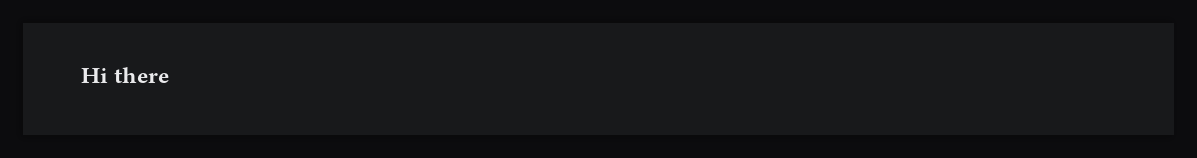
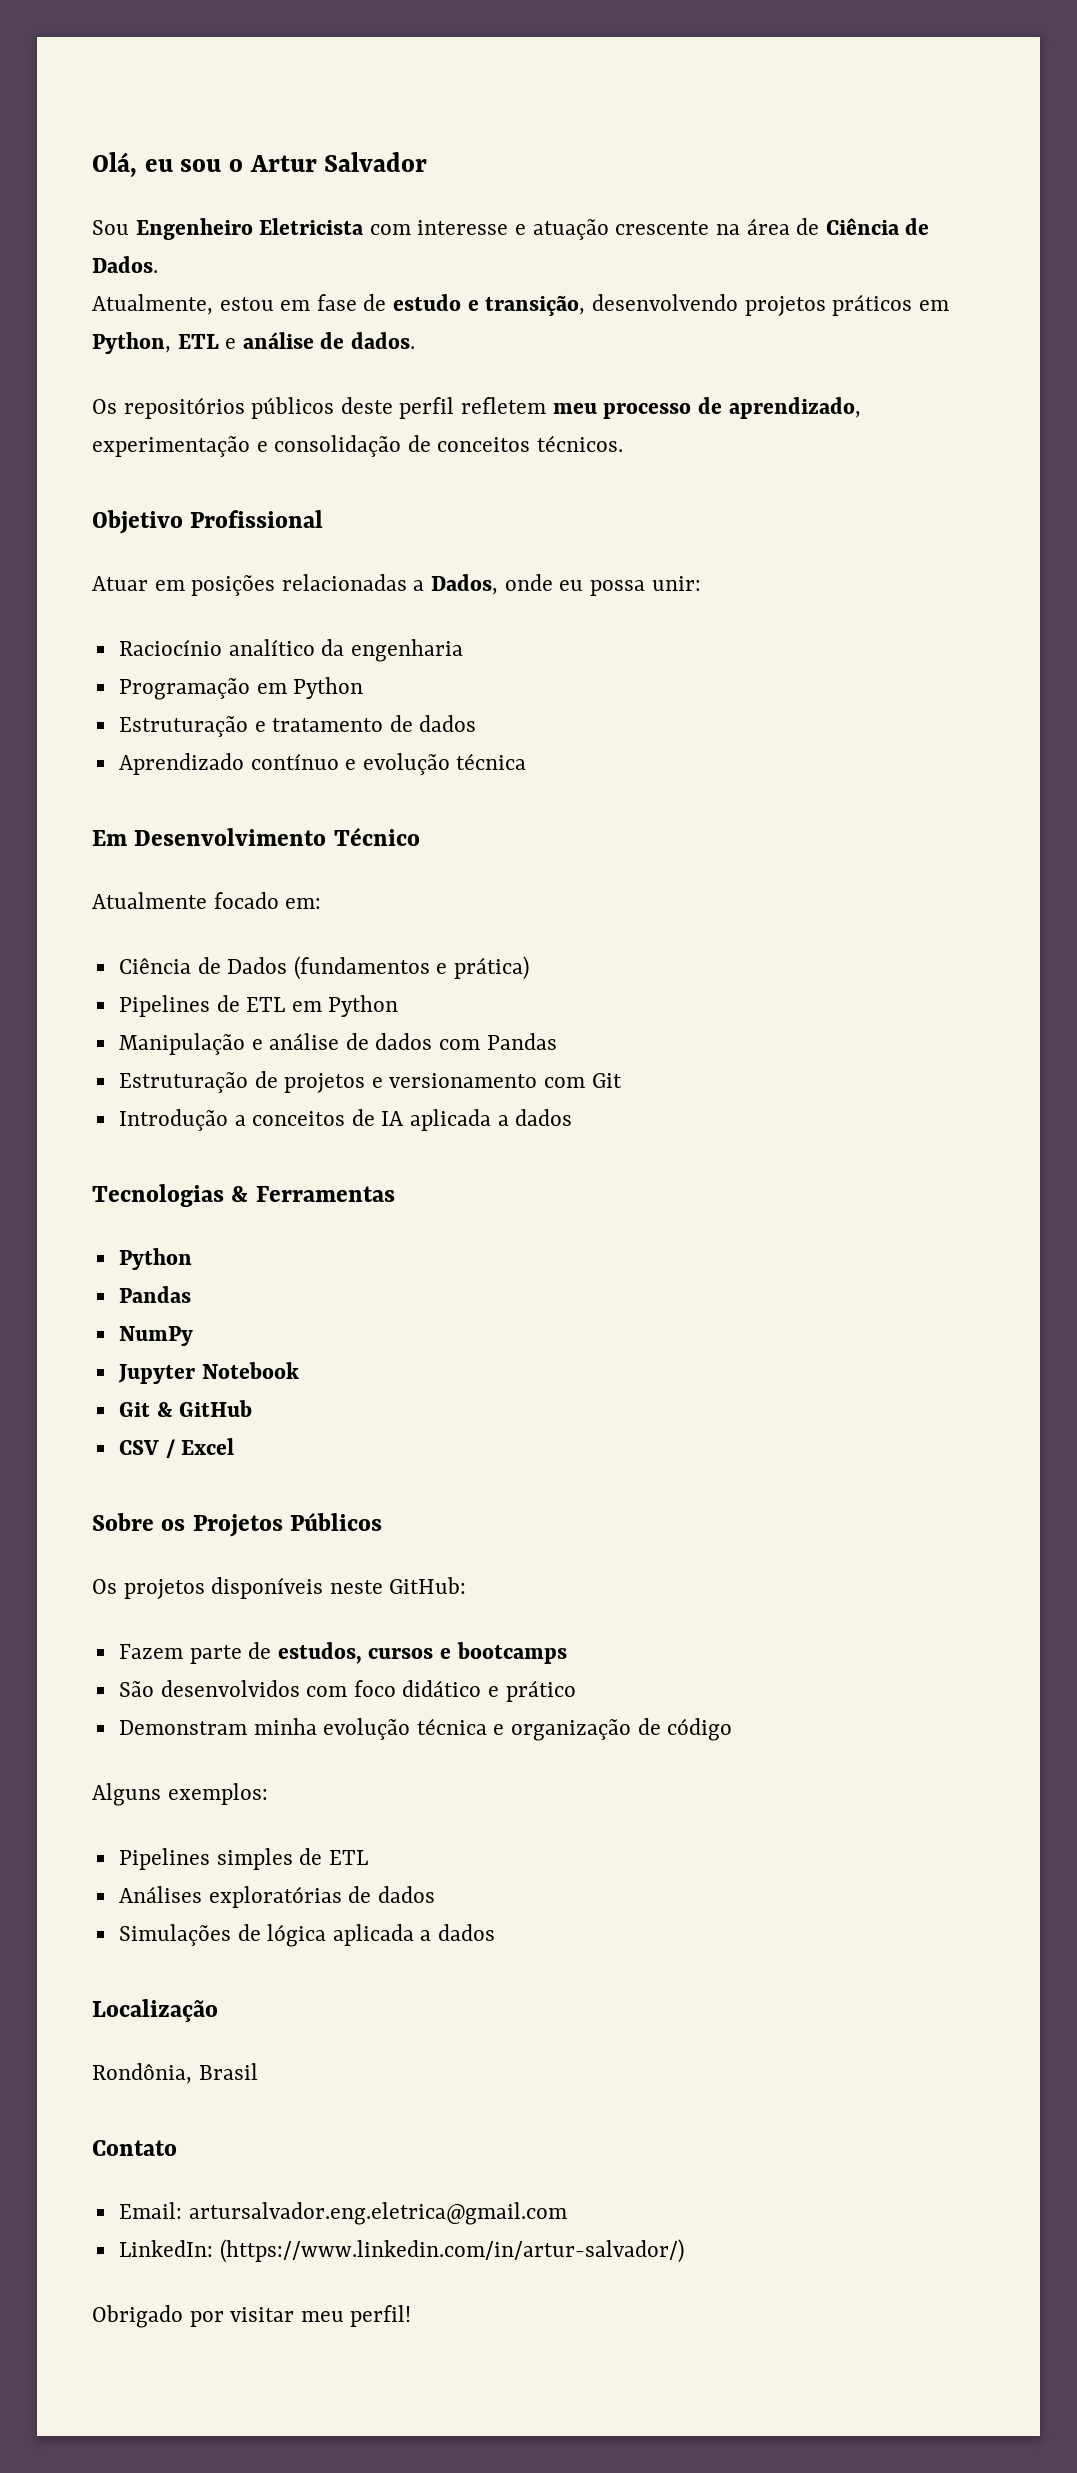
- Hi there
+ Olá, eu sou o Artur Salvador
+ Sou Engenheiro Eletricista com interesse e atuação crescente na área de Ciência de Dados.
+ Atualmente, estou em fase de estudo e transição, desenvolvendo projetos práticos em Python, ETL e análise de dados.
+ Os repositórios públicos deste perfil refletem meu processo de aprendizado, experimentação e consolidação de conceitos técnicos.
+ Objetivo Profissional
+ Atuar em posições relacionadas a Dados, onde eu possa unir:
+ Raciocínio analítico da engenharia
+ Programação em Python
+ Estruturação e tratamento de dados
+ Aprendizado contínuo e evolução técnica
+ Em Desenvolvimento Técnico
+ Atualmente focado em:
+ Ciência de Dados (fundamentos e prática)
+ Pipelines de ETL em Python
+ Manipulação e análise de dados com Pandas
+ Estruturação de projetos e versionamento com Git
+ Introdução a conceitos de IA aplicada a dados
+ Tecnologias & Ferramentas
+ Python
+ Pandas
+ NumPy
+ Jupyter Notebook
+ Git & GitHub
+ CSV / Excel
+ Sobre os Projetos Públicos
+ Os projetos disponíveis neste GitHub:
+ Fazem parte de estudos, cursos e bootcamps
+ São desenvolvidos com foco didático e prático
+ Demonstram minha evolução técnica e organização de código
+ Alguns exemplos:
+ Pipelines simples de ETL
+ Análises exploratórias de dados
+ Simulações de lógica aplicada a dados
+ Localização
+ Rondônia, Brasil
+ Contato
+ Email: artursalvador.eng.eletrica@gmail.com
+ LinkedIn: (https://www.linkedin.com/in/artur-salvador/)
+ Obrigado por visitar meu perfil!

